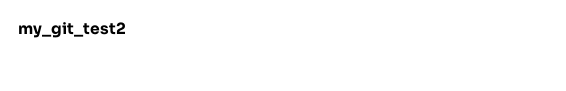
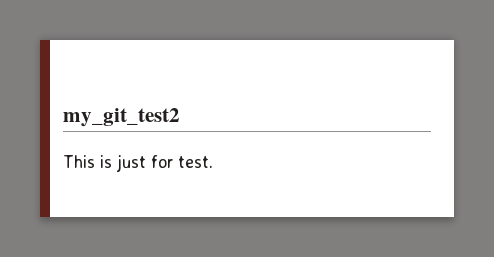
+ This is just for test.

